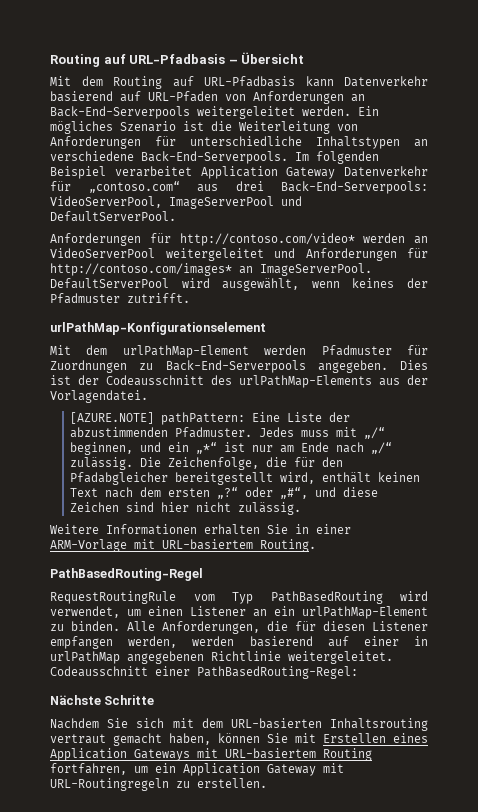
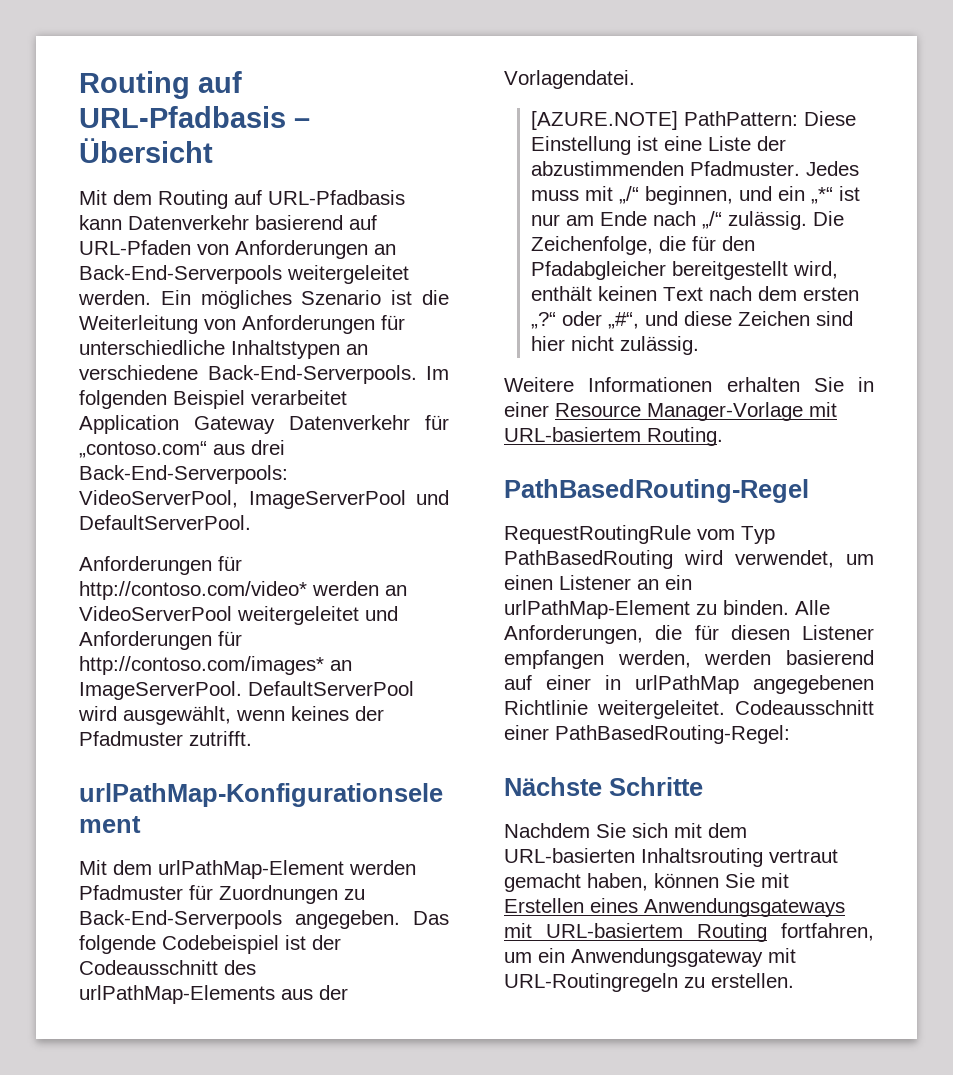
- Dies ist der Codeausschnitt des urlPathMap-Elements aus der Vorlagendatei.
+ Das folgende Codebeispiel ist der Codeausschnitt des urlPathMap-Elements aus der Vorlagendatei.
- [AZURE.NOTE] pathPattern: Eine Liste der abzustimmenden Pfadmuster.
+ [AZURE.NOTE] PathPattern: Diese Einstellung ist eine Liste der abzustimmenden Pfadmuster.
- Weitere Informationen erhalten Sie in einer ARM-Vorlage mit URL-basiertem Routing.
+ Weitere Informationen erhalten Sie in einer Resource Manager-Vorlage mit URL-basiertem Routing.
- Nachdem Sie sich mit dem URL-basierten Inhaltsrouting vertraut gemacht haben, können Sie mit Erstellen eines Application Gateways mit URL-basiertem Routing fortfahren, um ein Application Gateway mit URL-Routingregeln zu erstellen.
+ Nachdem Sie sich mit dem URL-basierten Inhaltsrouting vertraut gemacht haben, können Sie mit Erstellen eines Anwendungsgateways mit URL-basiertem Routing fortfahren, um ein Anwendungsgateway mit URL-Routingregeln zu erstellen.

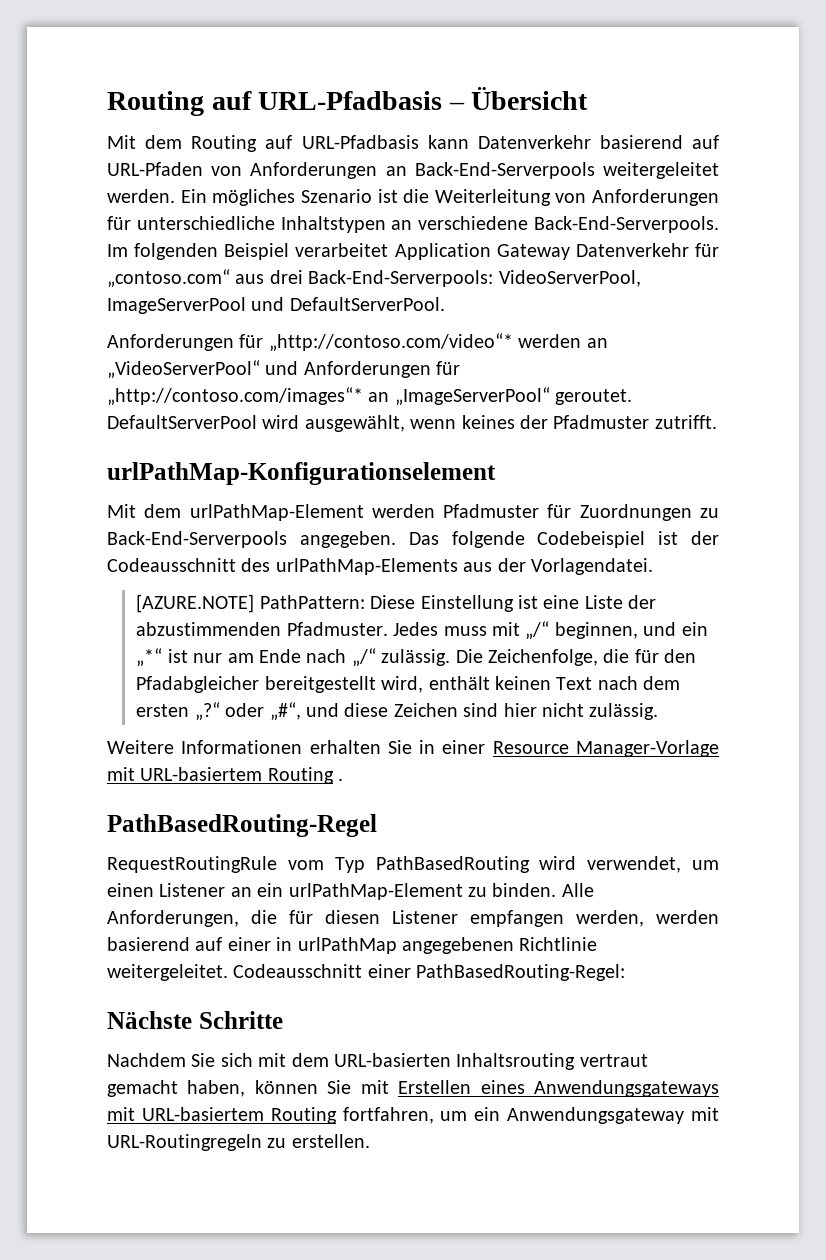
- Anforderungen für http://contoso.com/video* werden an VideoServerPool weitergeleitet und Anforderungen für http://contoso.com/images* an ImageServerPool.
+ Anforderungen für „http://contoso.com/video“* werden an „VideoServerPool“ und Anforderungen für „http://contoso.com/images“* an „ImageServerPool“ geroutet.
- Weitere Informationen erhalten Sie in einer Resource Manager-Vorlage mit URL-basiertem Routing.
+ Weitere Informationen erhalten Sie in einer Resource Manager-Vorlage mit URL-basiertem Routing .

